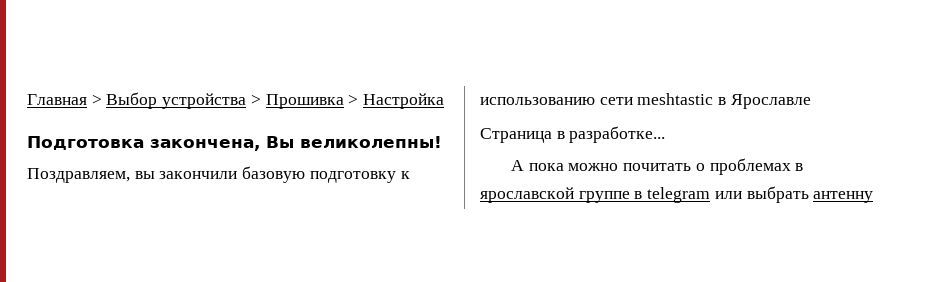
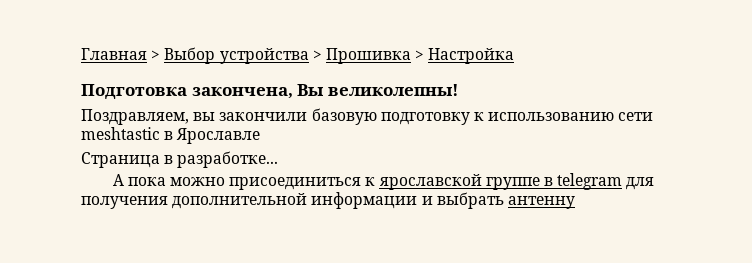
- А пока можно почитать о проблемах в ярославской группе в telegram или выбрать антенну
+ А пока можно присоединиться к ярославской группе в telegram для получения дополнительной информации и выбрать антенну

